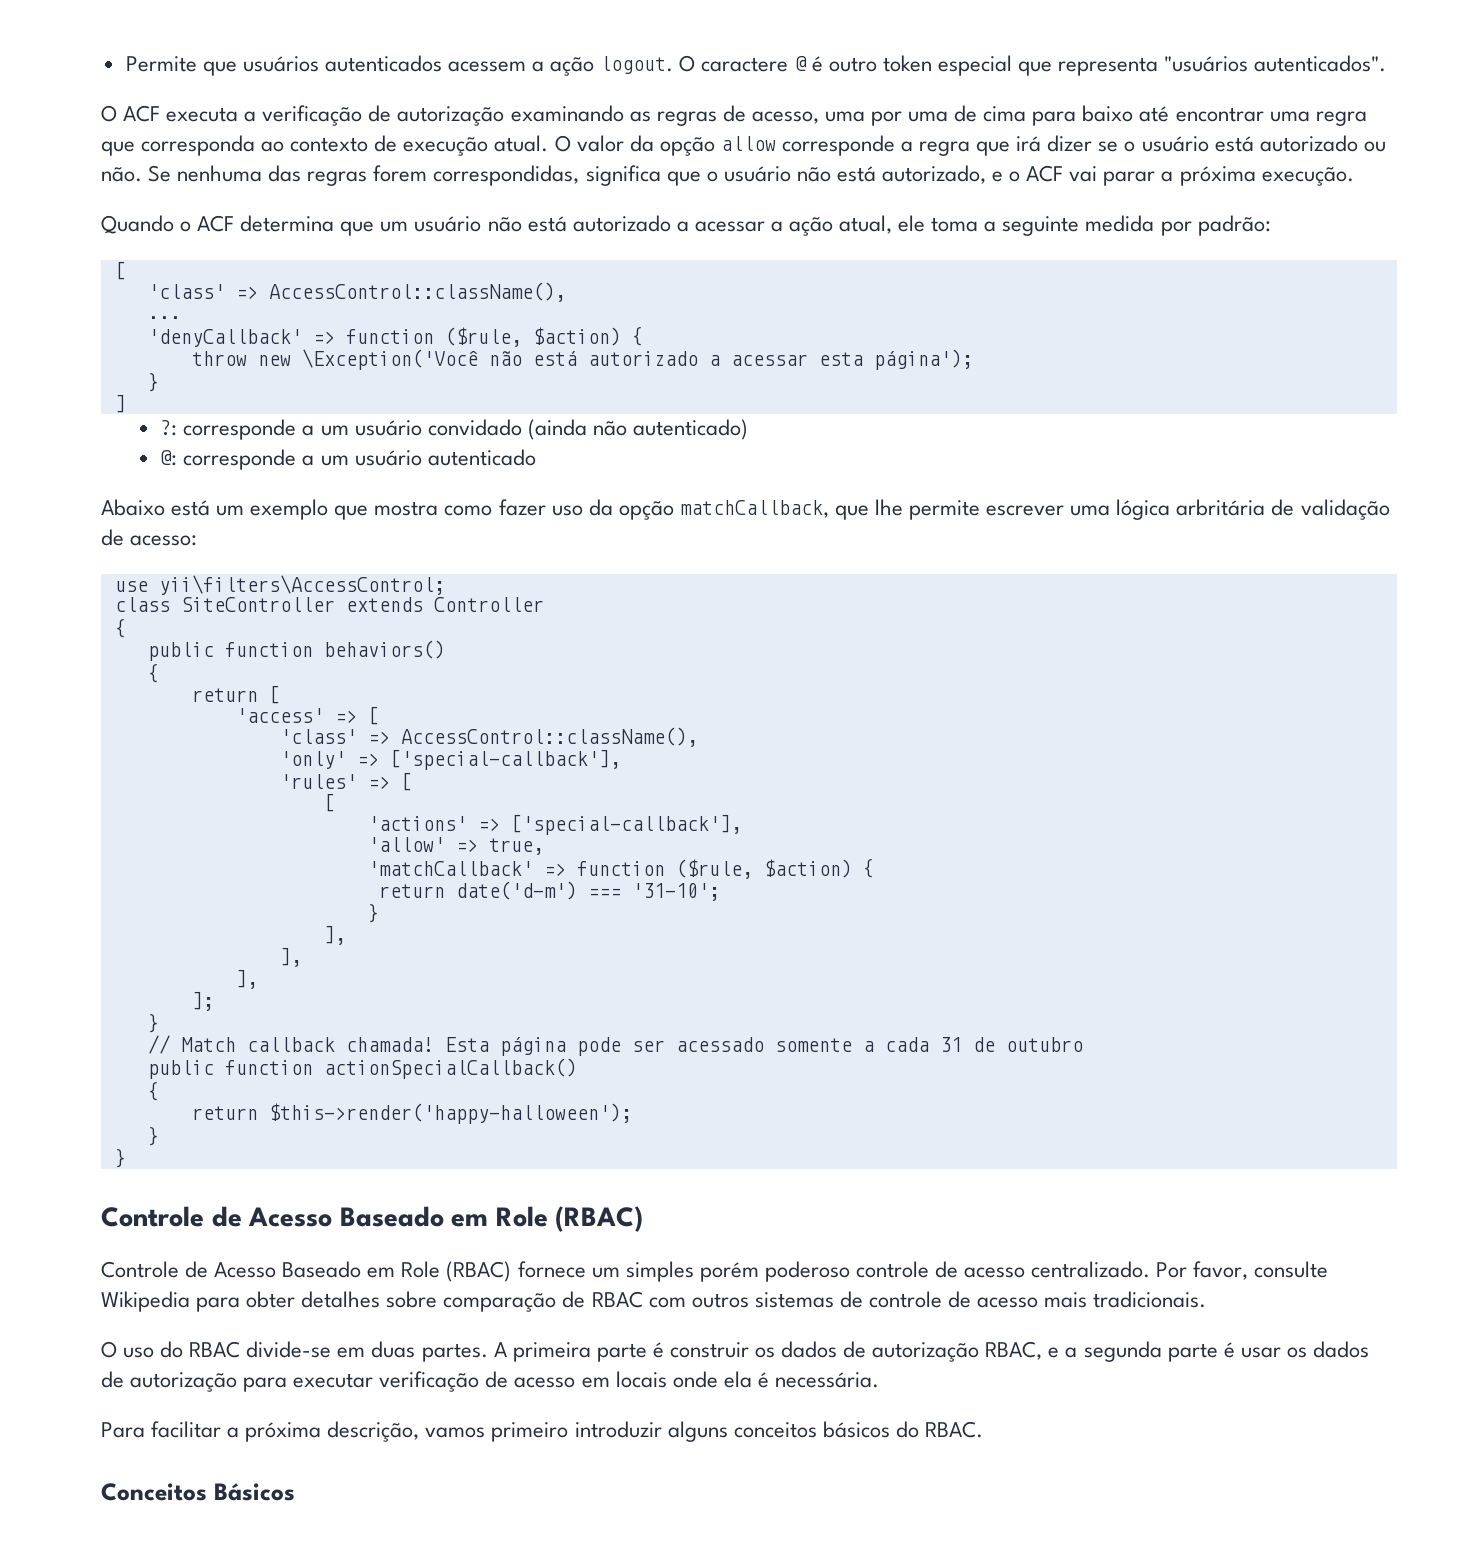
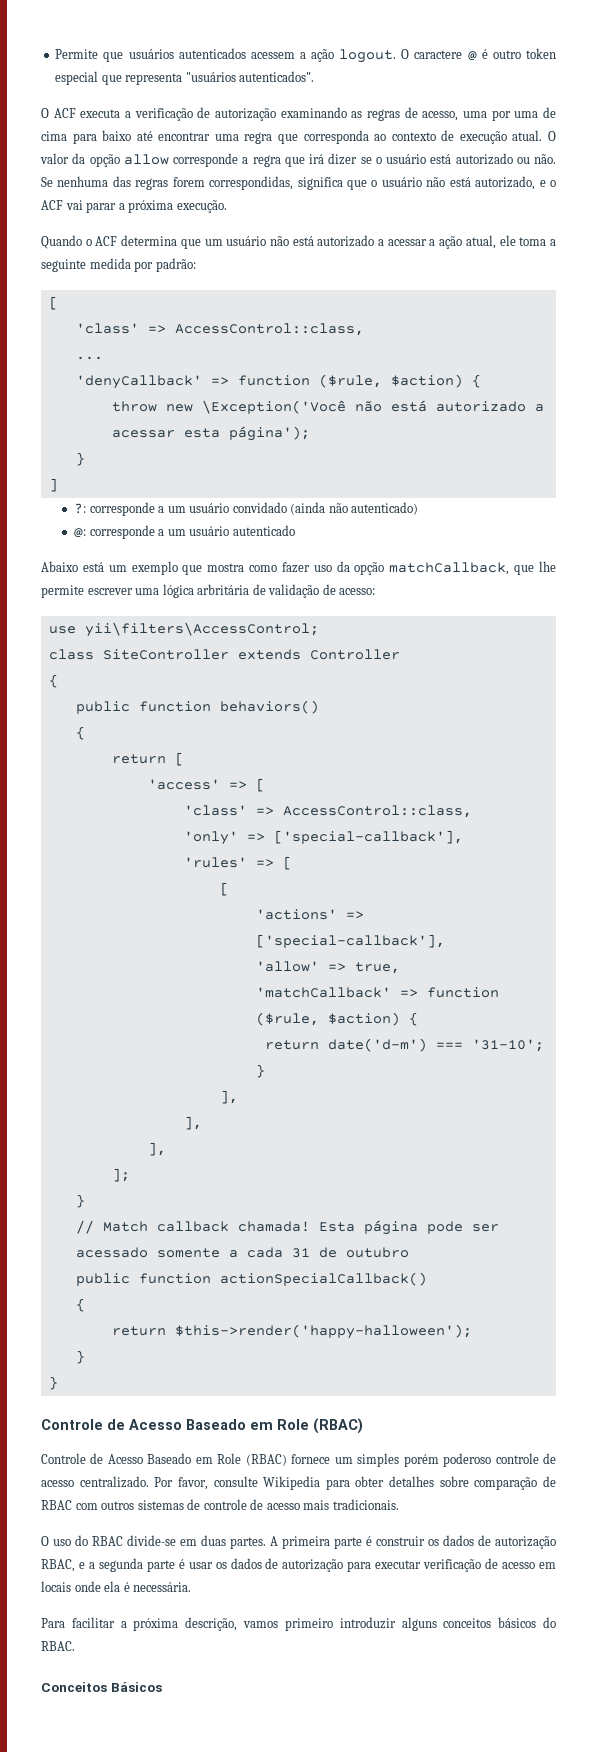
  Quando o ACF determina que um usuário não está autorizado a acessar a ação atual, ele toma a seguinte medida por padrão:
  [
- 'class' => AccessControl::className(),
+ 'class' => AccessControl::class,
  'access' => [
- 'class' => AccessControl::className(),
+ 'class' => AccessControl::class,

